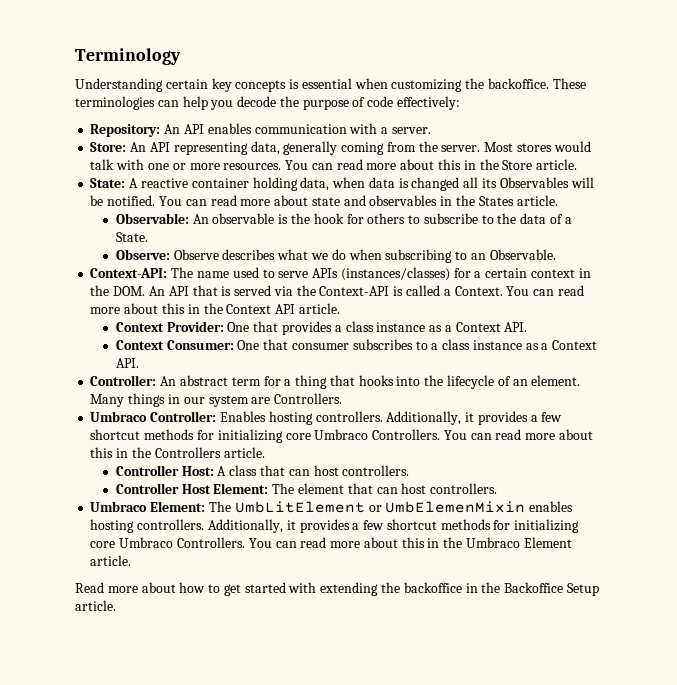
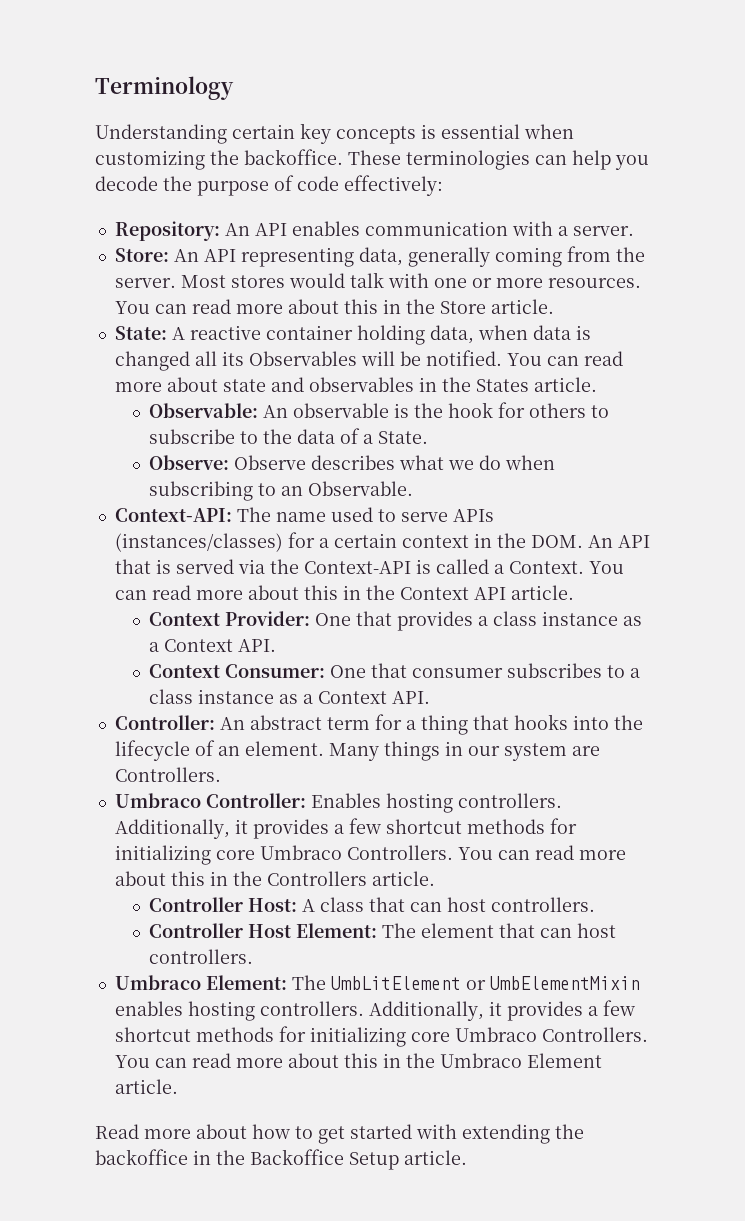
- Umbraco Element: The UmbLitElement or UmbElemenMixin enables hosting controllers.
+ Umbraco Element: The UmbLitElement or UmbElementMixin enables hosting controllers.

